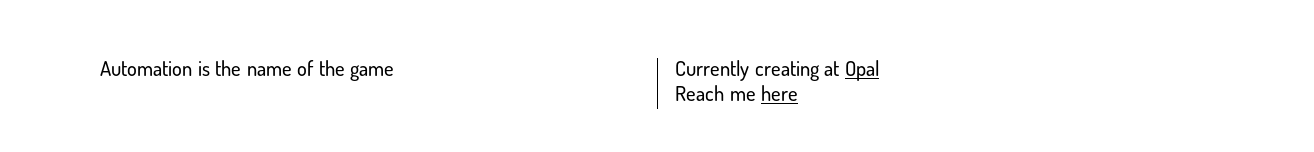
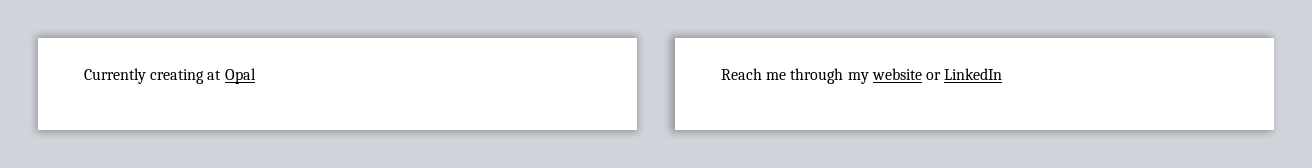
- Automation is the name of the game
- Reach me here
+ Reach me through my website or LinkedIn

